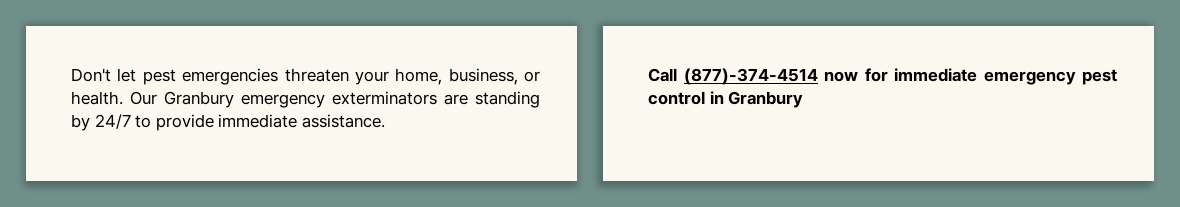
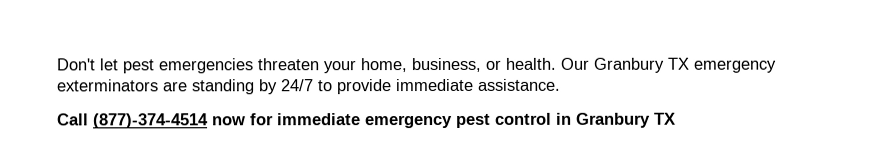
- Our Granbury emergency exterminators are standing by 24/7 to provide immediate assistance.
+ Our Granbury TX emergency exterminators are standing by 24/7 to provide immediate assistance.
- Call (877)-374-4514 now for immediate emergency pest control in Granbury
+ Call (877)-374-4514 now for immediate emergency pest control in Granbury TX

